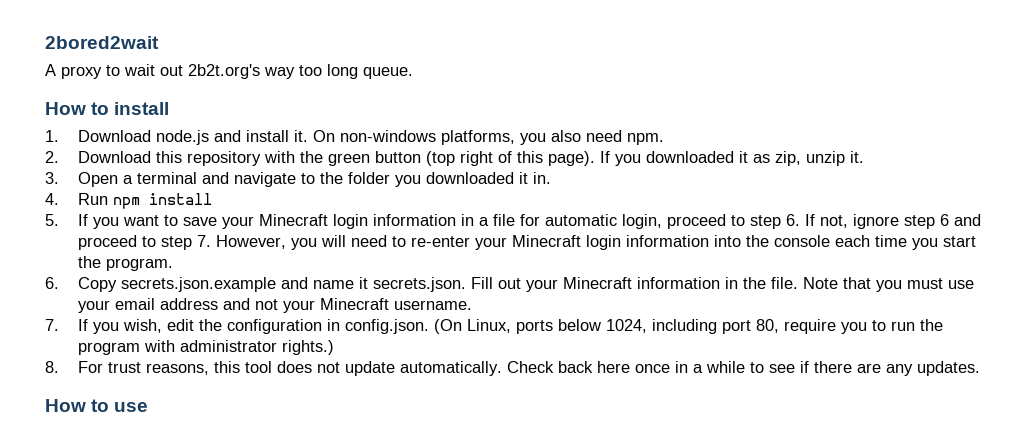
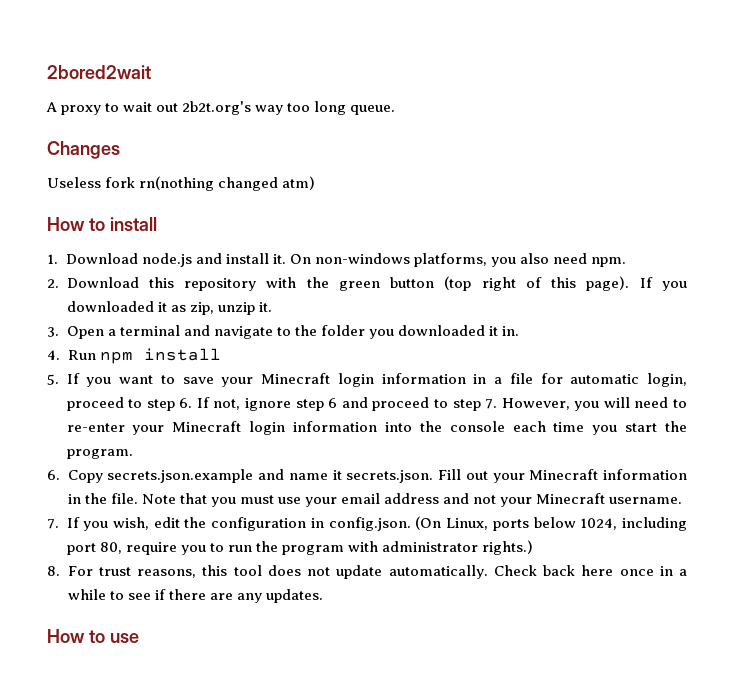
+ Changes
+ Useless fork rn(nothing changed atm)

